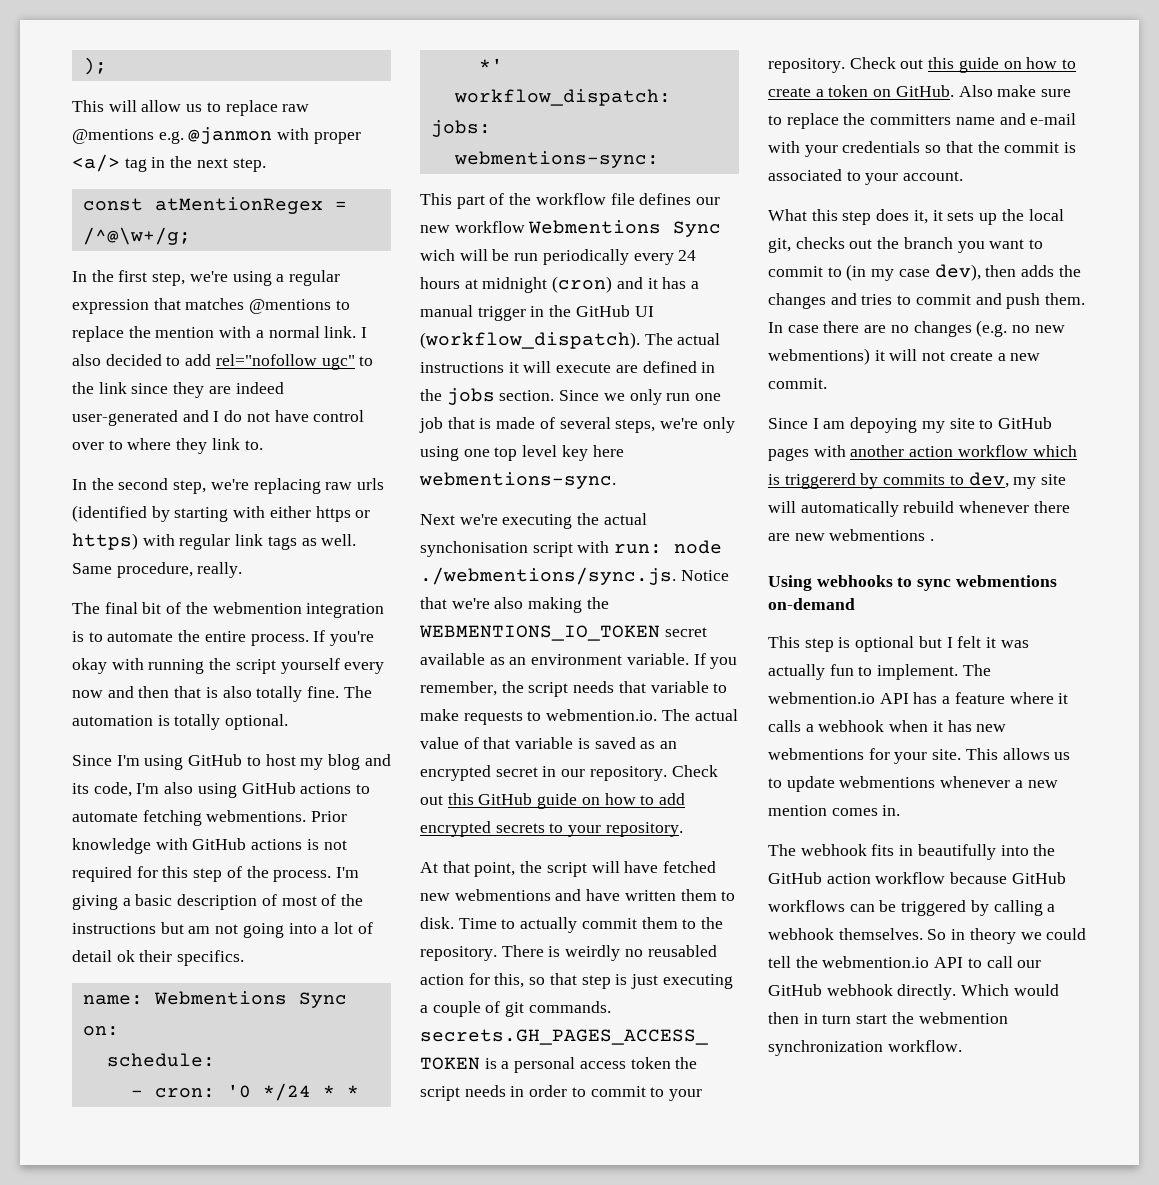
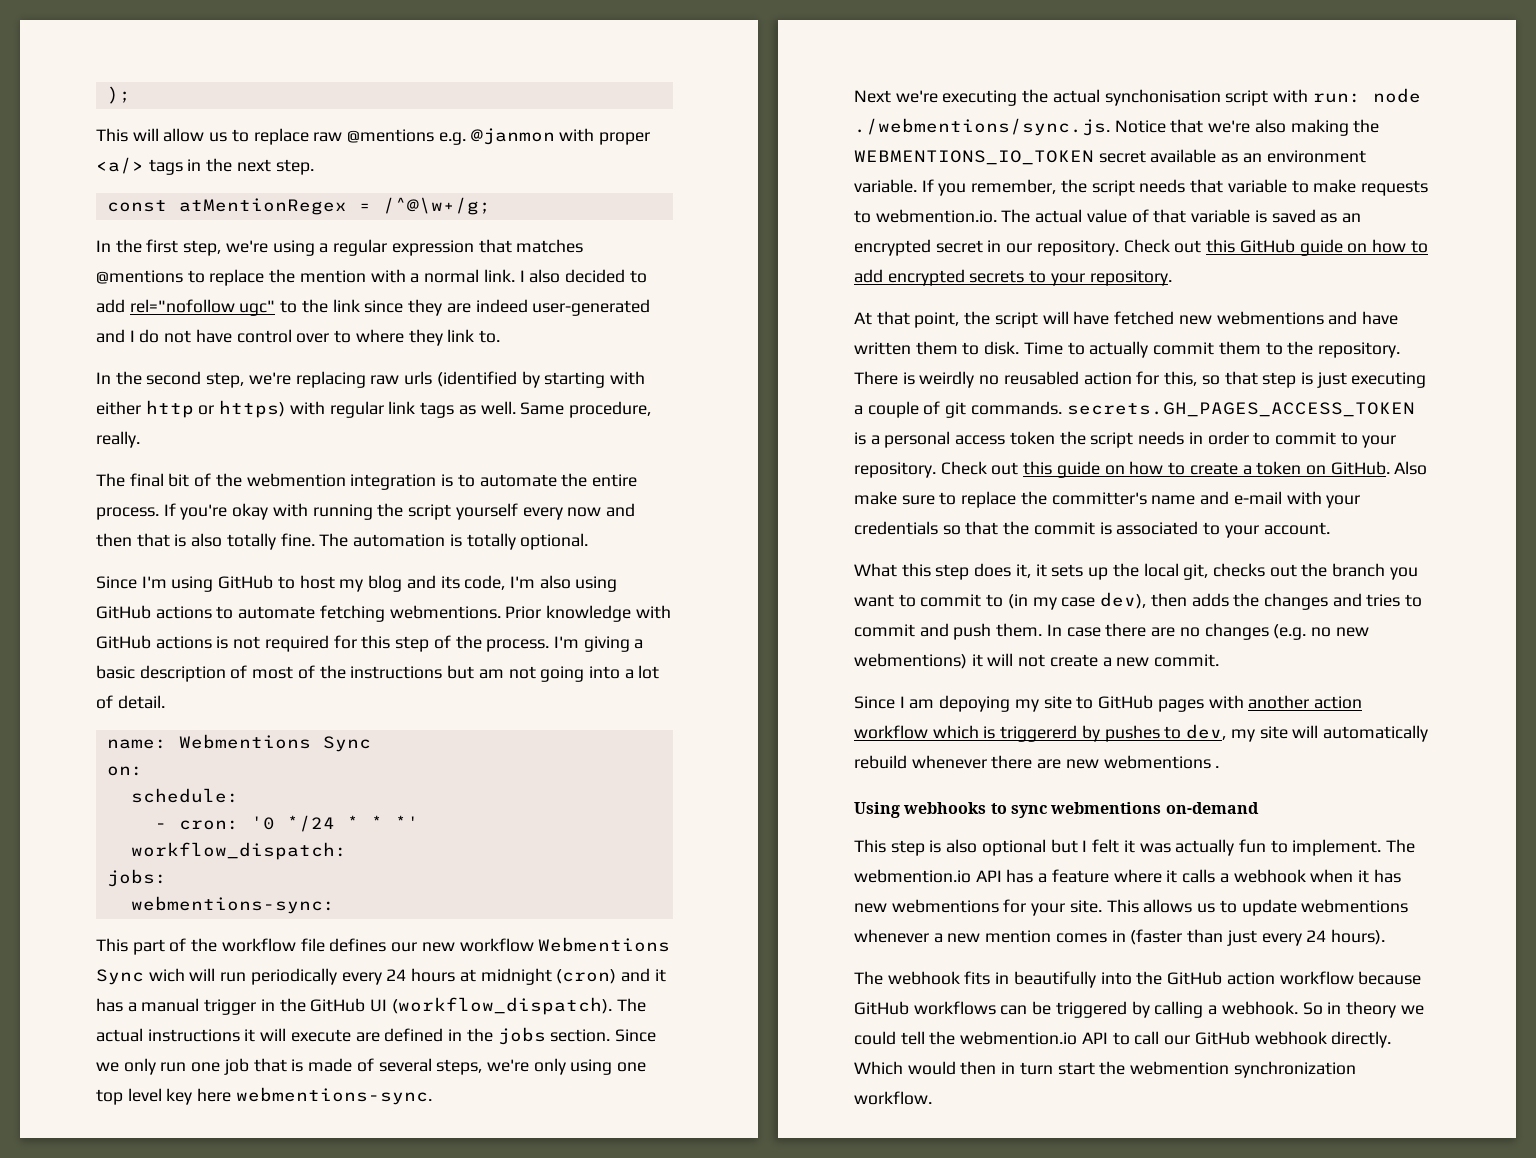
- This will allow us to replace raw @mentions e.g. @janmon with proper <a/> tag in the next step.
+ This will allow us to replace raw @mentions e.g. @janmon with proper <a/> tags in the next step.
- In the second step, we're replacing raw urls (identified by starting with either https or https) with regular link tags as well.
+ In the second step, we're replacing raw urls (identified by starting with either http or https) with regular link tags as well.
- I'm giving a basic description of most of the instructions but am not going into a lot of detail ok their specifics.
+ I'm giving a basic description of most of the instructions but am not going into a lot of detail.
- This part of the workflow file defines our new workflow Webmentions Sync wich will be run periodically every 24 hours at midnight (cron) and it has a manual trigger in the GitHub UI (workflow_dispatch).
+ This part of the workflow file defines our new workflow Webmentions Sync wich will run periodically every 24 hours at midnight (cron) and it has a manual trigger in the GitHub UI (workflow_dispatch).
- Also make sure to replace the committers name and e-mail with your credentials so that the commit is associated to your account.
+ Also make sure to replace the committer's name and e-mail with your credentials so that the commit is associated to your account.
- Since I am depoying my site to GitHub pages with another action workflow which is triggererd by commits to dev, my site will automatically rebuild whenever there are new webmentions .
+ Since I am depoying my site to GitHub pages with another action workflow which is triggererd by pushes to dev, my site will automatically rebuild whenever there are new webmentions .
- This step is optional but I felt it was actually fun to implement.
+ This step is also optional but I felt it was actually fun to implement.
- This allows us to update webmentions whenever a new mention comes in.
+ This allows us to update webmentions whenever a new mention comes in (faster than just every 24 hours).
- The webhook fits in beautifully into the GitHub action workflow because GitHub workflows can be triggered by calling a webhook themselves.
+ The webhook fits in beautifully into the GitHub action workflow because GitHub workflows can be triggered by calling a webhook.

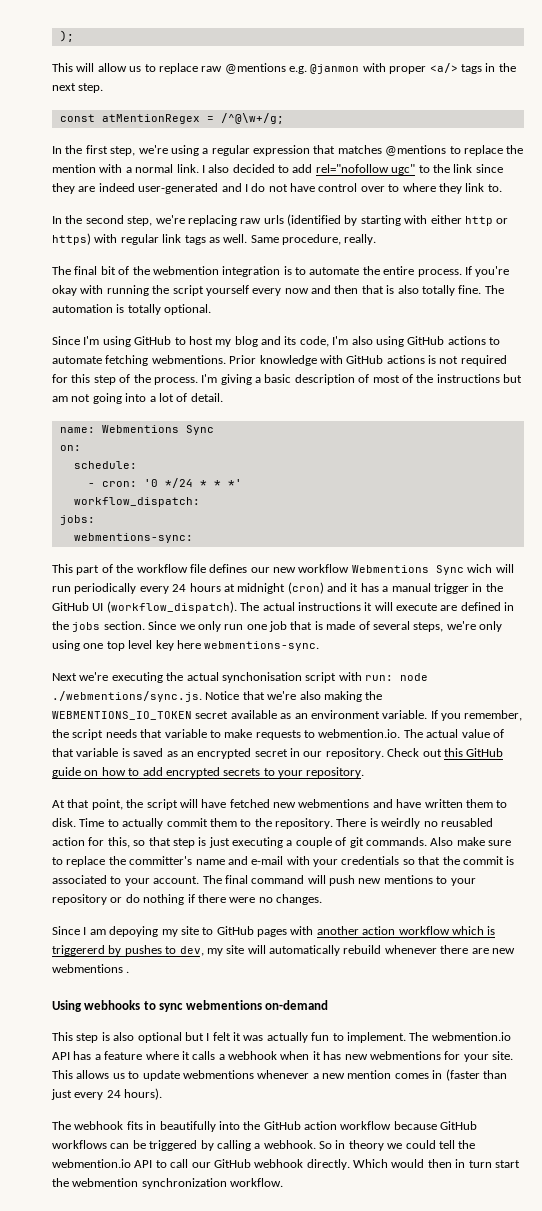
- There is weirdly no reusabled action for this, so that step is just executing a couple of git commands. secrets.GH_PAGES_ACCESS_TOKEN is a personal access token the script needs in order to commit to your repository. Check out this guide on how to create a token on GitHub.
+ There is weirdly no reusabled action for this, so that step is just executing a couple of git commands.
- Also make sure to replace the committer's name and e-mail with your credentials so that the commit is associated to your account.
- What this step does it, it sets up the local git, checks out the branch you want to commit to (in my case dev), then adds the changes and tries to commit and push them. In case there are no changes (e.g. no new webmentions) it will not create a new commit.
+ Also make sure to replace the committer's name and e-mail with your credentials so that the commit is associated to your account. The final command will push new mentions to your repository or do nothing if there were no changes.

